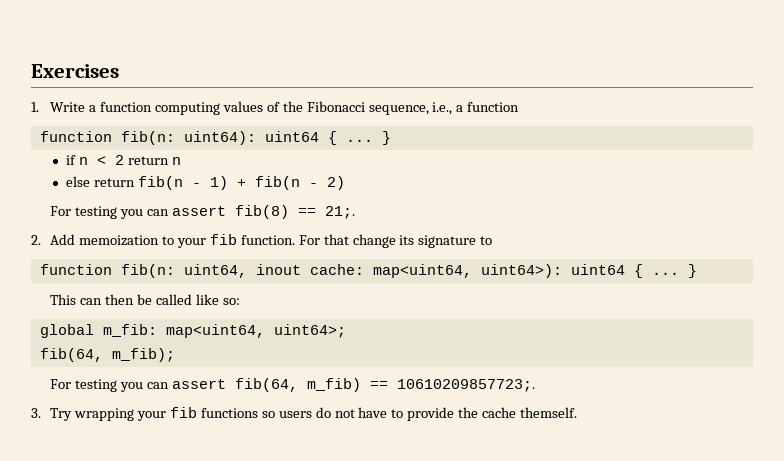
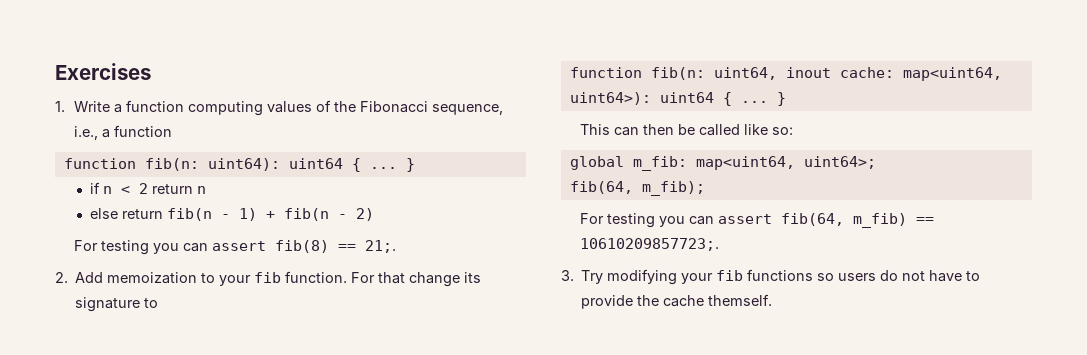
- 3. Try wrapping your fib functions so users do not have to provide the cache themself.
+ 3. Try modifying your fib functions so users do not have to provide the cache themself.

